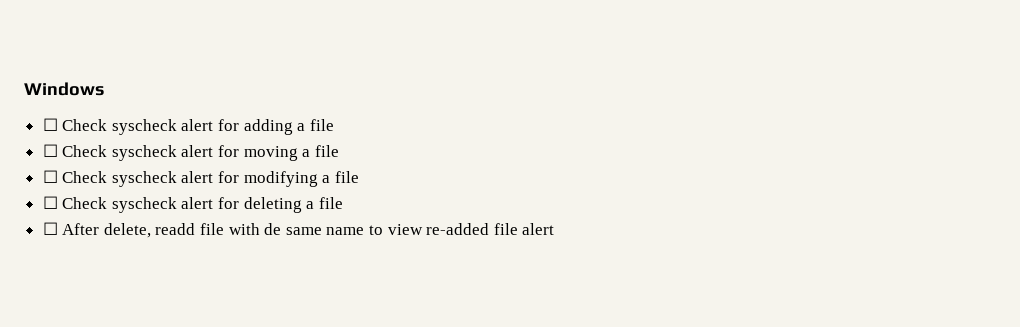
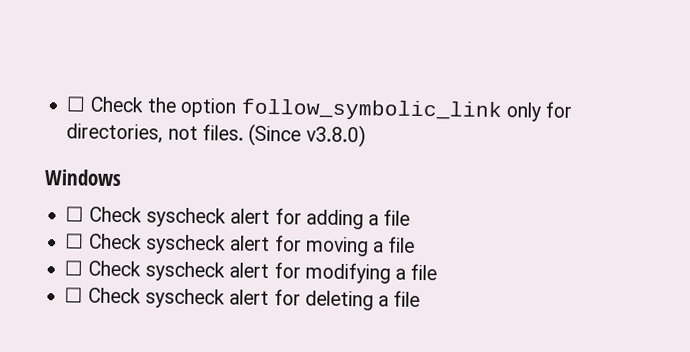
+ ☐ Check the option follow_symbolic_link only for directories, not files. (Since v3.8.0)
- ☐ After delete, readd file with de same name to view re-added file alert

